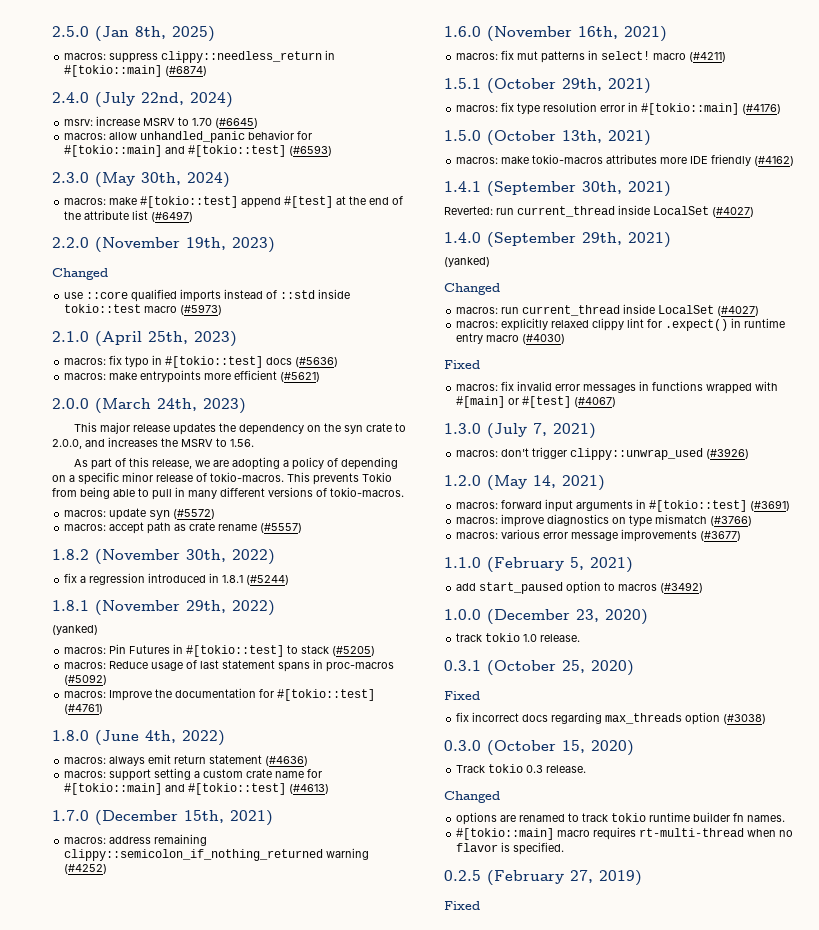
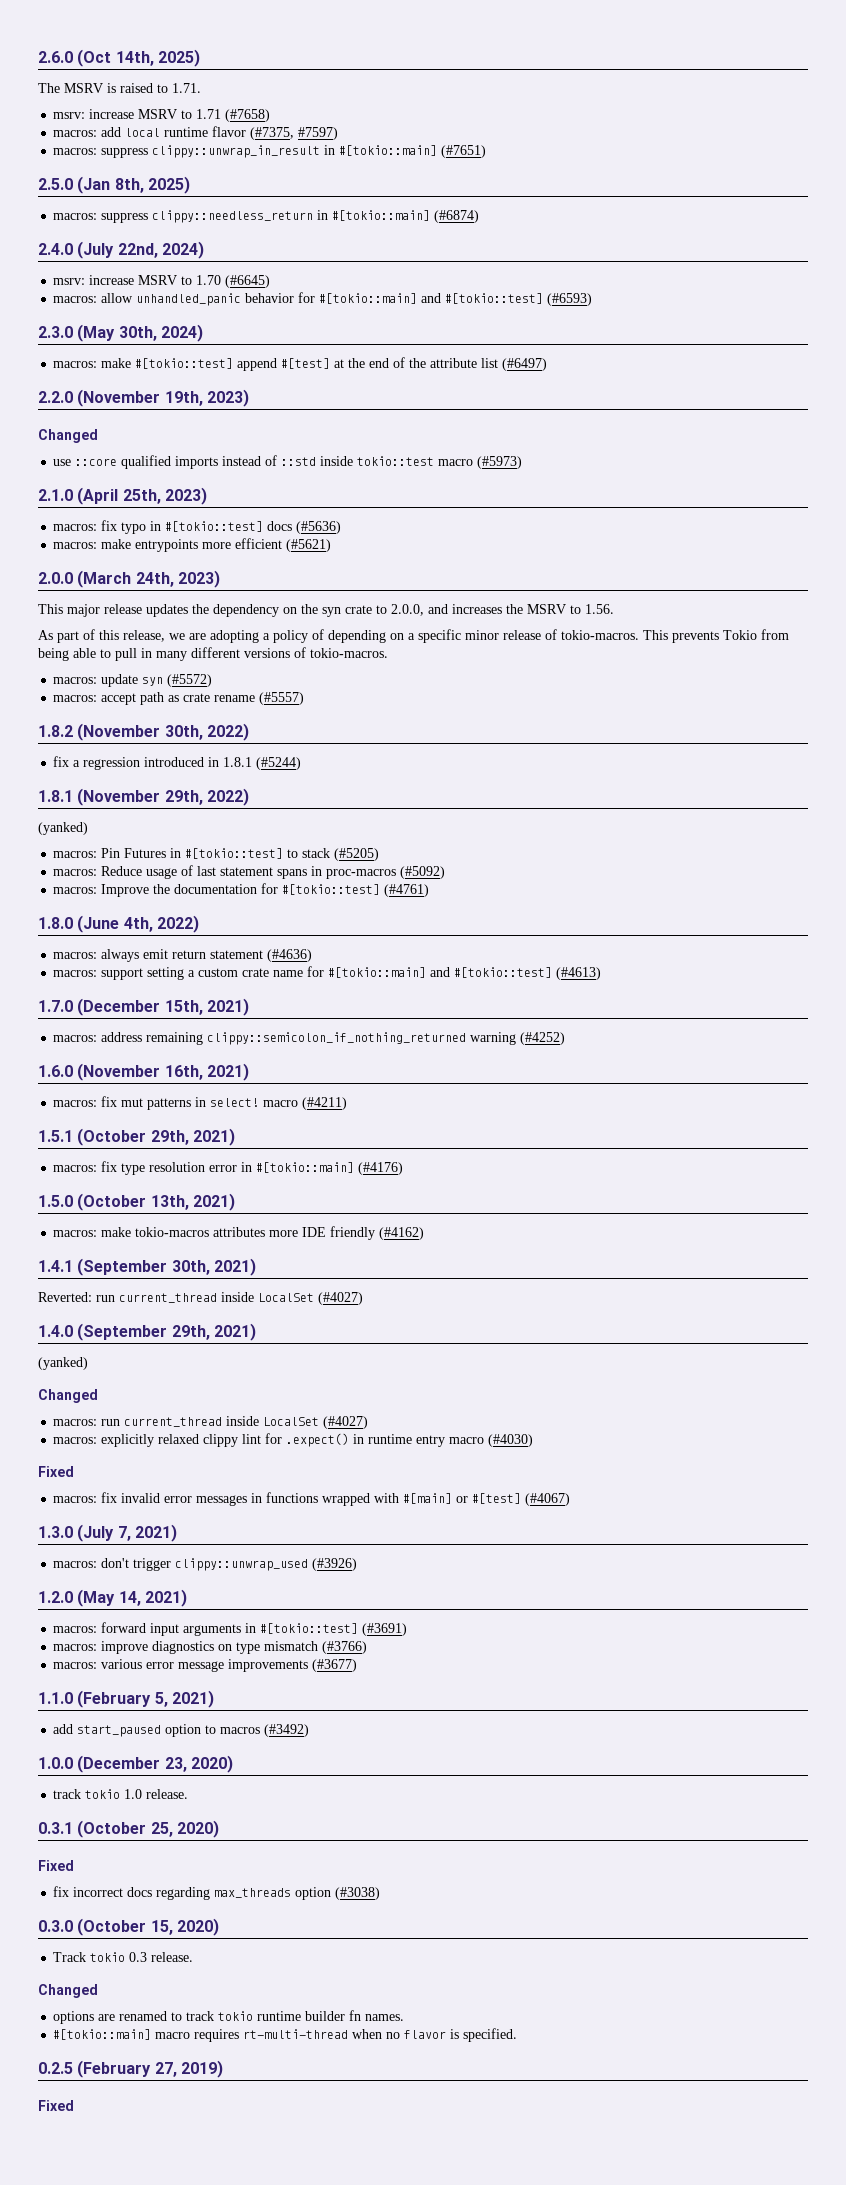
+ 2.6.0 (Oct 14th, 2025)
+ The MSRV is raised to 1.71.
+ msrv: increase MSRV to 1.71 (#7658)
+ macros: add local runtime flavor (#7375, #7597)
+ macros: suppress clippy::unwrap_in_result in #[tokio::main] (#7651)

